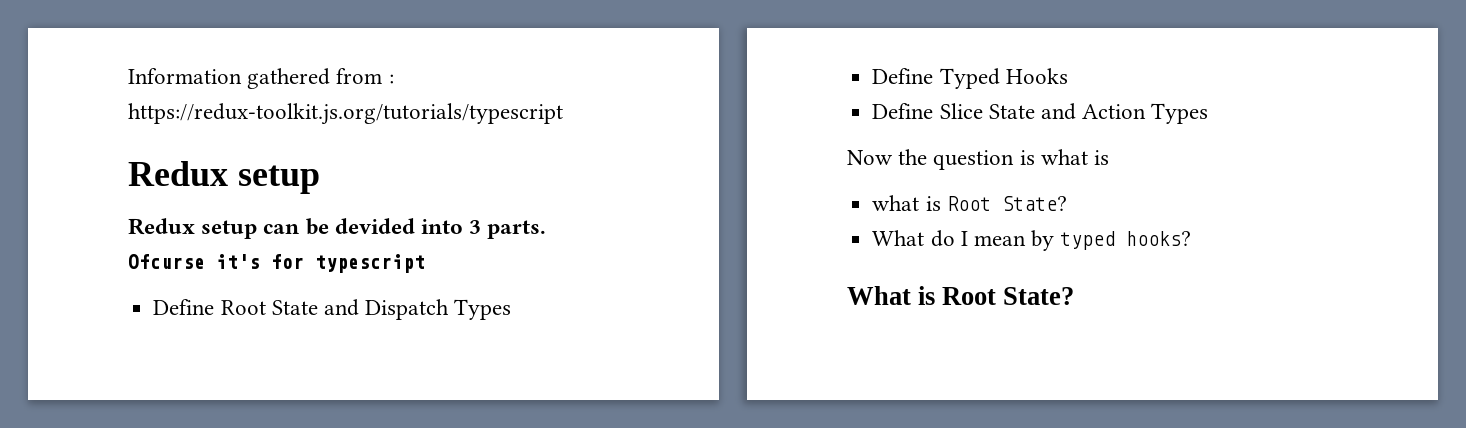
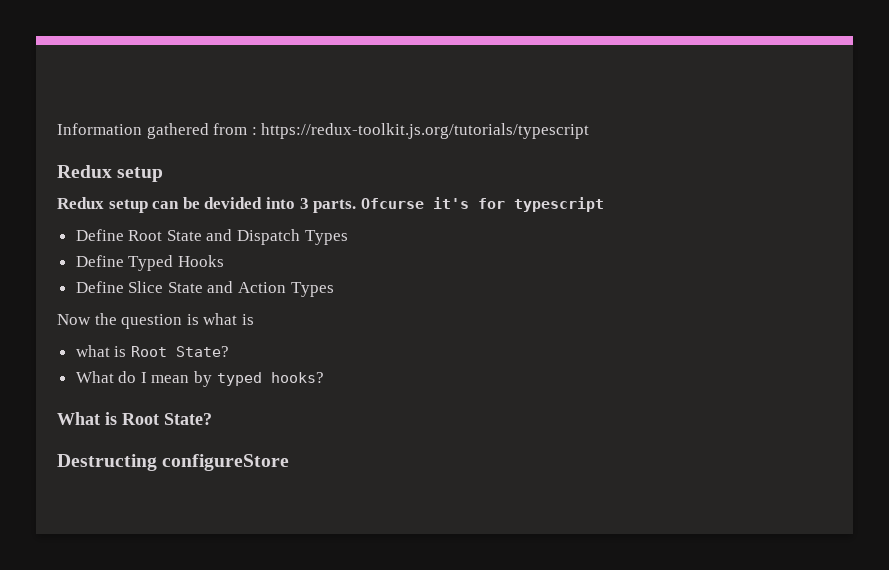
+ Destructing configureStore

